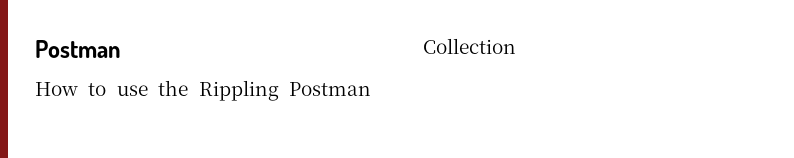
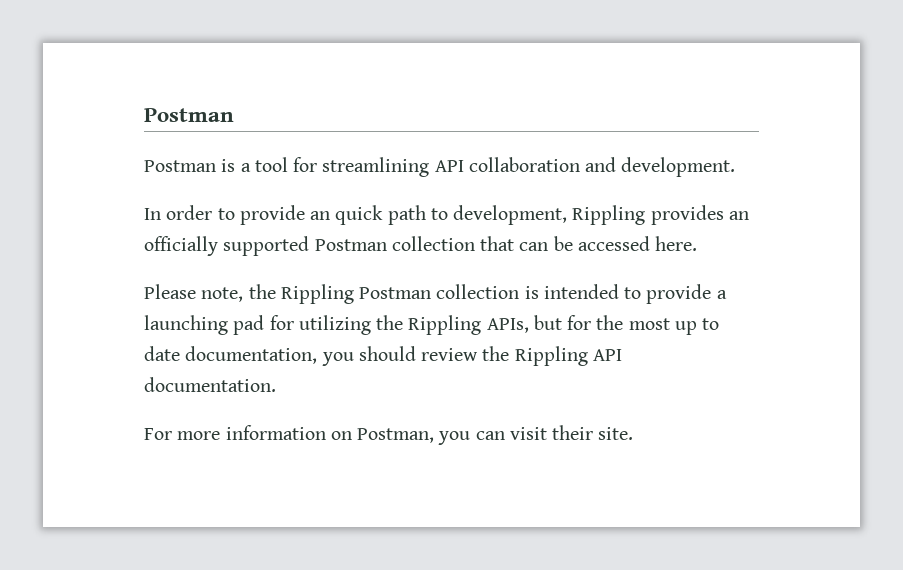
- How to use the Rippling Postman Collection
+ Postman is a tool for streamlining API collaboration and development.
+ In order to provide an quick path to development, Rippling provides an officially supported Postman collection that can be accessed here.
+ Please note, the Rippling Postman collection is intended to provide a launching pad for utilizing the Rippling APIs, but for the most up to date documentation, you should review the Rippling API documentation.
+ For more information on Postman, you can visit their site.

